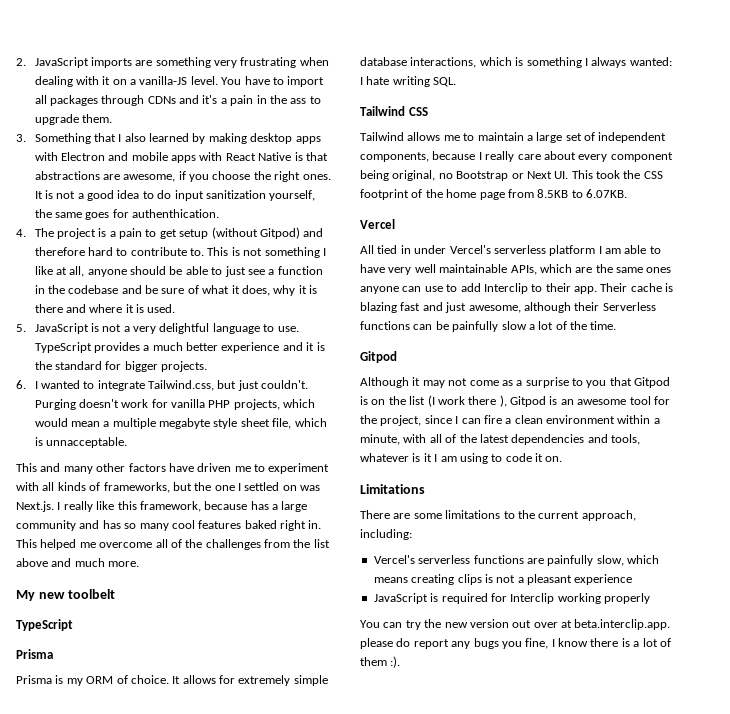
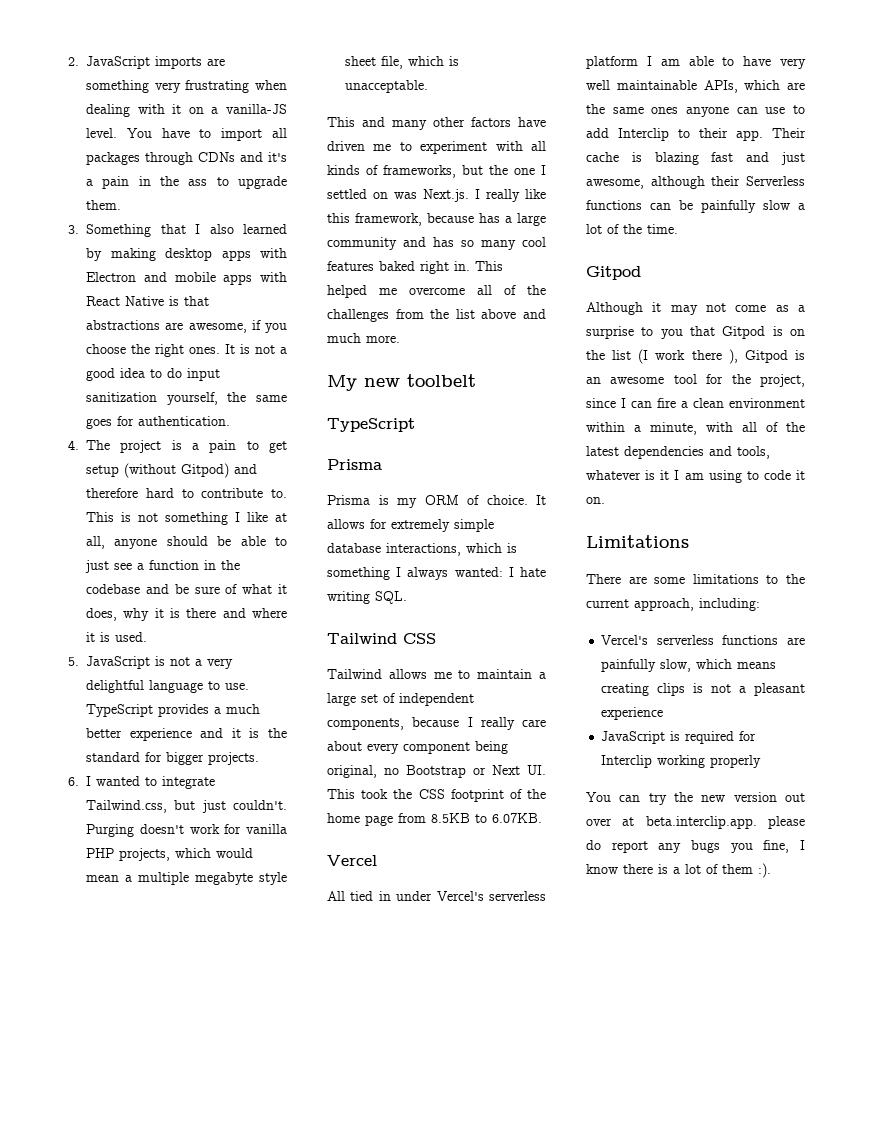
- It is not a good idea to do input sanitization yourself, the same goes for authenthication.
+ It is not a good idea to do input sanitization yourself, the same goes for authentication.
- Purging doesn't work for vanilla PHP projects, which would mean a multiple megabyte style sheet file, which is unnacceptable.
+ Purging doesn't work for vanilla PHP projects, which would mean a multiple megabyte style sheet file, which is unacceptable.

